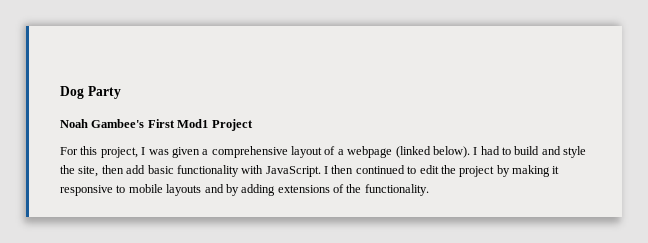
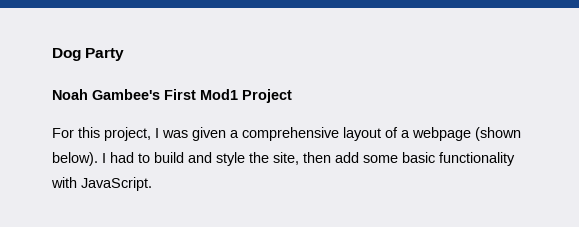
- For this project, I was given a comprehensive layout of a webpage (linked below).
+ For this project, I was given a comprehensive layout of a webpage (shown below).
- I had to build and style the site, then add basic functionality with JavaScript. I then continued to edit the project by making it responsive to mobile layouts and by adding extensions of the functionality.
+ I had to build and style the site, then add some basic functionality with JavaScript.

